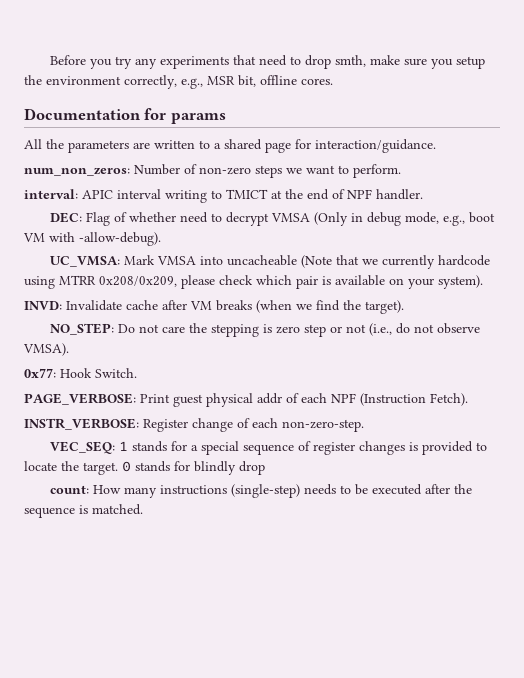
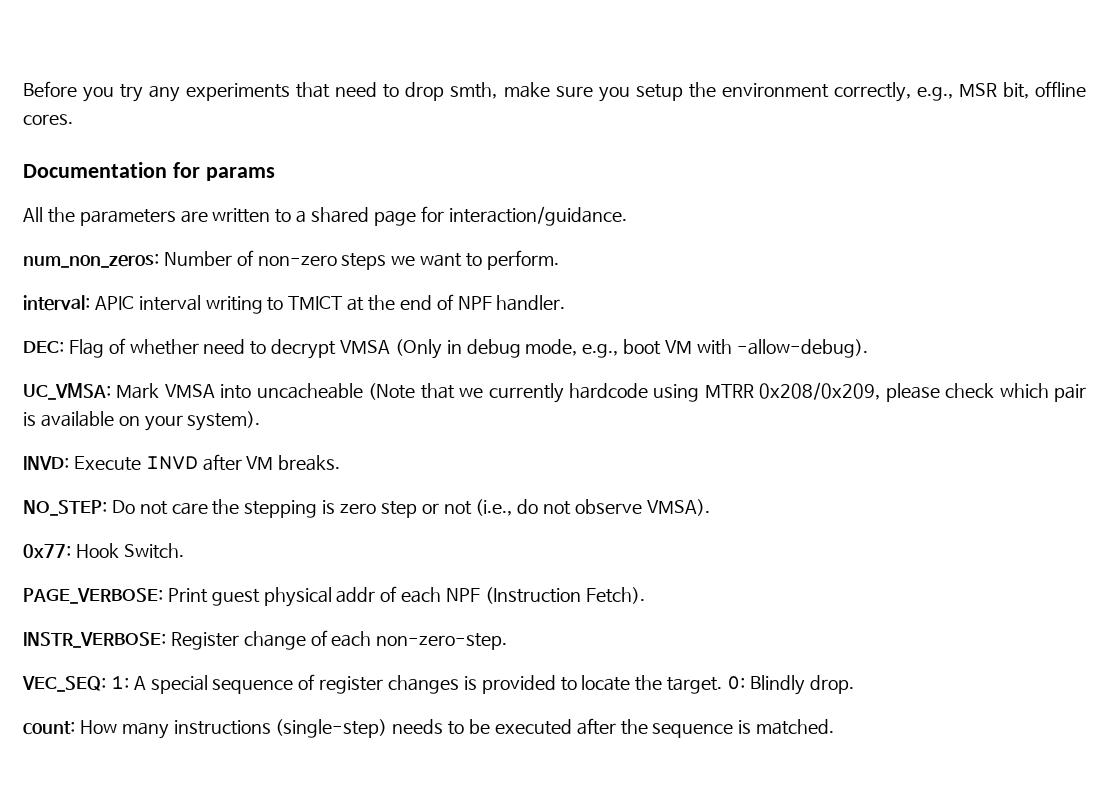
- INVD: Invalidate cache after VM breaks (when we find the target).
+ INVD: Execute INVD after VM breaks.
- VEC_SEQ: 1 stands for a special sequence of register changes is provided to locate the target.
+ VEC_SEQ: 1: A special sequence of register changes is provided to locate the target.
- 0 stands for blindly drop
+ 0: Blindly drop.

